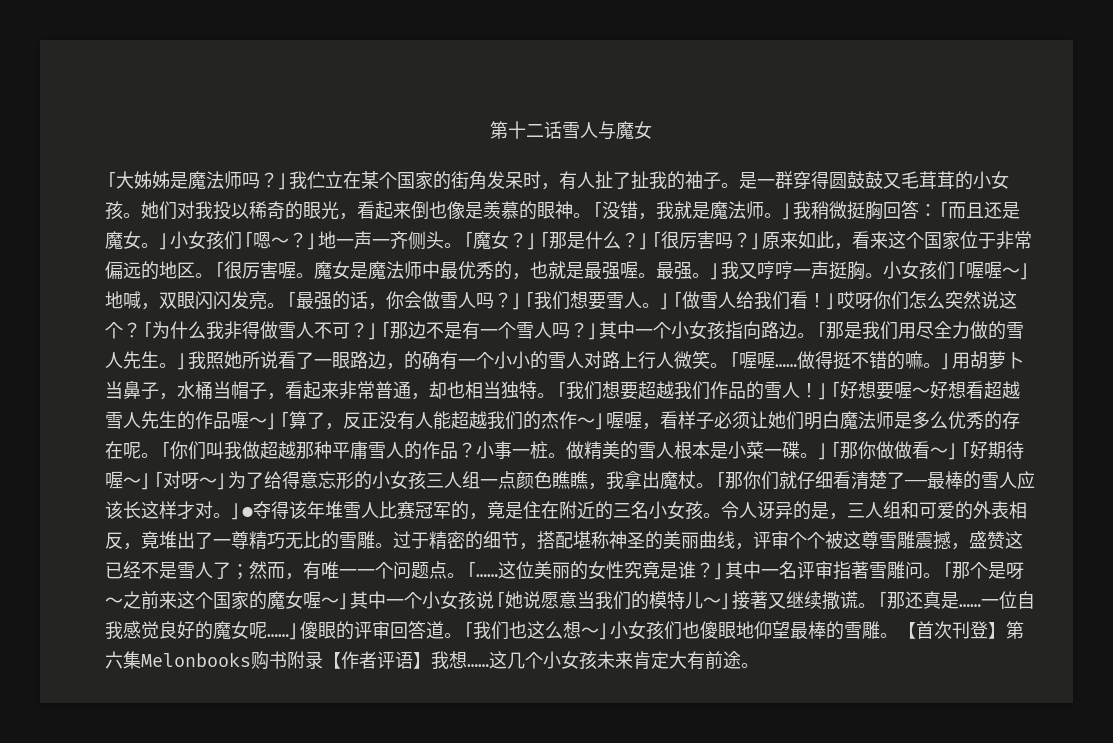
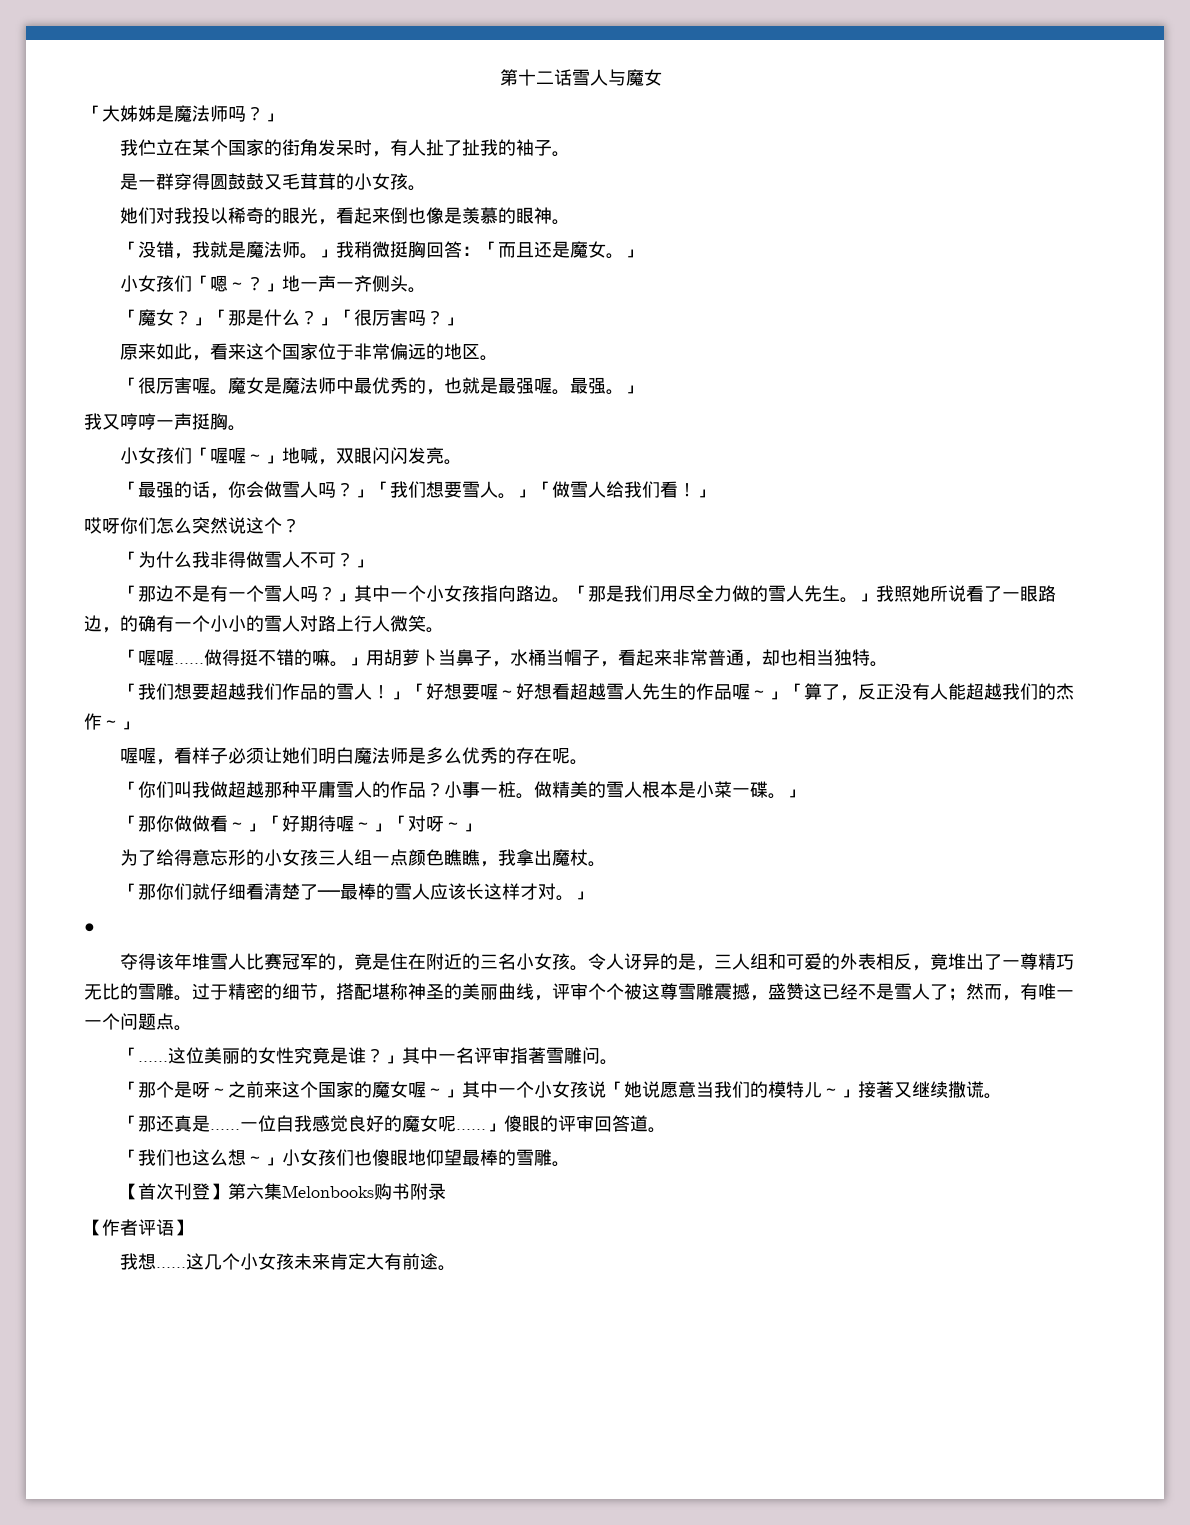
- 「大姊姊是魔法师吗？」我伫立在某个国家的街角发呆时，有人扯了扯我的袖子。是一群穿得圆鼓鼓又毛茸茸的小女孩。她们对我投以稀奇的眼光，看起来倒也像是羡慕的眼神。「没错，我就是魔法师。」我稍微挺胸回答：
+ 「大姊姊是魔法师吗？」
+ 我伫立在某个国家的街角发呆时，有人扯了扯我的袖子。
+ 是一群穿得圆鼓鼓又毛茸茸的小女孩。
+ 她们对我投以稀奇的眼光，看起来倒也像是羡慕的眼神。
+ 「没错，我就是魔法师。」我稍微挺胸回答：
- 「而且还是魔女。」小女孩们「嗯～？」地一声一齐侧头。「魔女？」「那是什么？」「很厉害吗？」原来如此，看来这个国家位于非常偏远的地区。「很厉害喔。
+ 「而且还是魔女。」
+ 小女孩们「嗯～？」地一声一齐侧头。
+ 「魔女？」「那是什么？」「很厉害吗？」
+ 原来如此，看来这个国家位于非常偏远的地区。
+ 「很厉害喔。
- 最强。」我又哼哼一声挺胸。小女孩们「喔喔～」地喊，双眼闪闪发亮。「最强的话，你会做雪人吗？」「我们想要雪人。」「做雪人给我们看！」哎呀你们怎么突然说这个？「为什么我非得做雪人不可？」「那边不是有一个雪人吗？」其中一个小女孩指向路边。
+ 最强。」
+ 我又哼哼一声挺胸。
+ 小女孩们「喔喔～」地喊，双眼闪闪发亮。
+ 「最强的话，你会做雪人吗？」「我们想要雪人。」「做雪人给我们看！」
+ 哎呀你们怎么突然说这个？
+ 「为什么我非得做雪人不可？」
+ 「那边不是有一个雪人吗？」其中一个小女孩指向路边。
- 「那是我们用尽全力做的雪人先生。」我照她所说看了一眼路边，的确有一个小小的雪人对路上行人微笑。「喔喔……
+ 「那是我们用尽全力做的雪人先生。」我照她所说看了一眼路边，的确有一个小小的雪人对路上行人微笑。
+ 「喔喔……
- 做得挺不错的嘛。」用胡萝卜当鼻子，水桶当帽子，看起来非常普通，却也相当独特。「我们想要超越我们作品的雪人！」「好想要喔～好想看超越雪人先生的作品喔～」「算了，反正没有人能超越我们的杰作～」喔喔，看样子必须让她们明白魔法师是多么优秀的存在呢。「你们叫我做超越那种平庸雪人的作品？
+ 做得挺不错的嘛。」用胡萝卜当鼻子，水桶当帽子，看起来非常普通，却也相当独特。
+ 「我们想要超越我们作品的雪人！」「好想要喔～好想看超越雪人先生的作品喔～」「算了，反正没有人能超越我们的杰作～」
+ 喔喔，看样子必须让她们明白魔法师是多么优秀的存在呢。
+ 「你们叫我做超越那种平庸雪人的作品？
- 做精美的雪人根本是小菜一碟。」「那你做做看～」「好期待喔～」「对呀～」为了给得意忘形的小女孩三人组一点颜色瞧瞧，我拿出魔杖。「那你们就仔细看清楚了──最棒的雪人应该长这样才对。」●夺得该年堆雪人比赛冠军的，竟是住在附近的三名小女孩。
+ 做精美的雪人根本是小菜一碟。」
+ 「那你做做看～」「好期待喔～」「对呀～」
+ 为了给得意忘形的小女孩三人组一点颜色瞧瞧，我拿出魔杖。
+ 「那你们就仔细看清楚了──最棒的雪人应该长这样才对。」
+ ●
+ 夺得该年堆雪人比赛冠军的，竟是住在附近的三名小女孩。
- 过于精密的细节，搭配堪称神圣的美丽曲线，评审个个被这尊雪雕震撼，盛赞这已经不是雪人了；然而，有唯一一个问题点。「……
+ 过于精密的细节，搭配堪称神圣的美丽曲线，评审个个被这尊雪雕震撼，盛赞这已经不是雪人了；然而，有唯一一个问题点。
+ 「……
- 这位美丽的女性究竟是谁？」其中一名评审指著雪雕问。「那个是呀～之前来这个国家的魔女喔～」其中一个小女孩说「她说愿意当我们的模特儿～」接著又继续撒谎。「那还真是……
+ 这位美丽的女性究竟是谁？」其中一名评审指著雪雕问。
+ 「那个是呀～之前来这个国家的魔女喔～」其中一个小女孩说「她说愿意当我们的模特儿～」接著又继续撒谎。
+ 「那还真是……
- 一位自我感觉良好的魔女呢……」傻眼的评审回答道。「我们也这么想～」小女孩们也傻眼地仰望最棒的雪雕。【首次刊登】第六集Melonbooks购书附录【作者评语】我想……
+ 一位自我感觉良好的魔女呢……」傻眼的评审回答道。
+ 「我们也这么想～」小女孩们也傻眼地仰望最棒的雪雕。
+ 【首次刊登】第六集Melonbooks购书附录
+ 【作者评语】
+ 我想……

